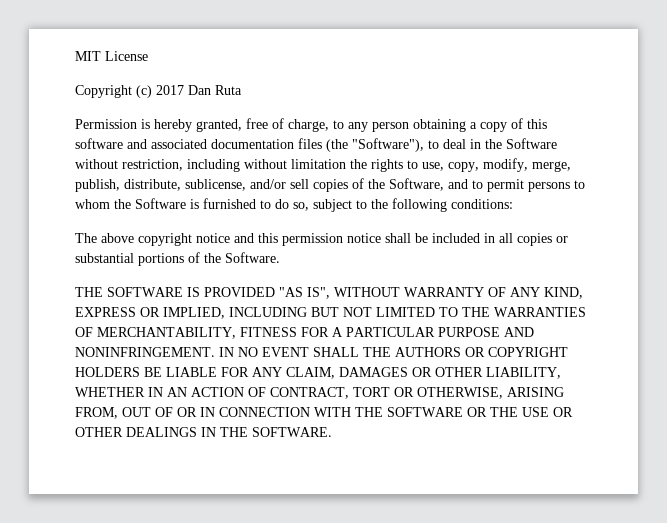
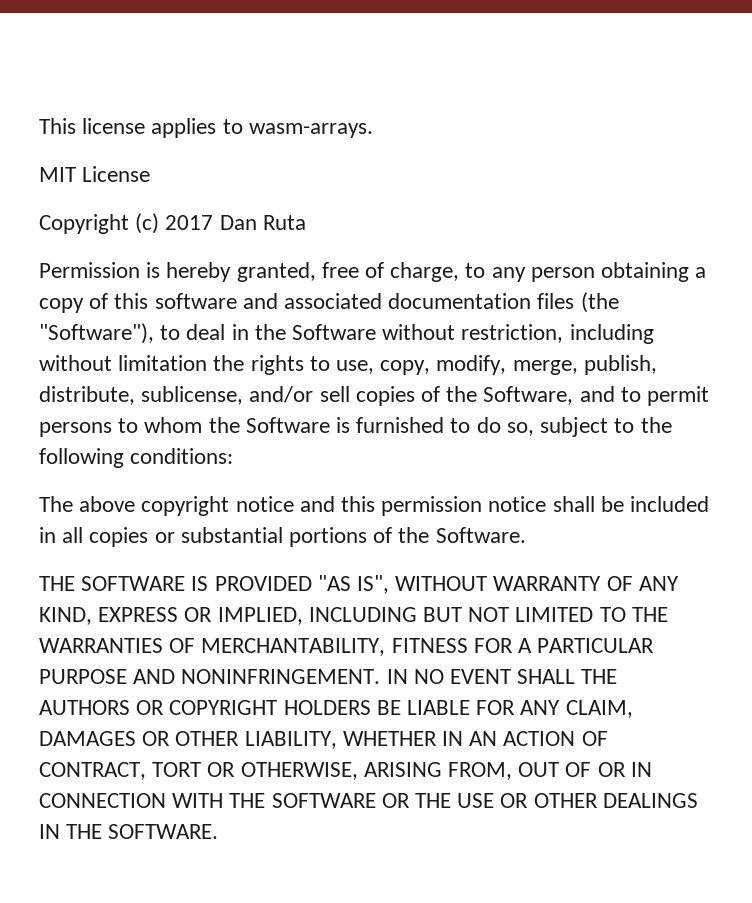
+ This license applies to wasm-arrays.

